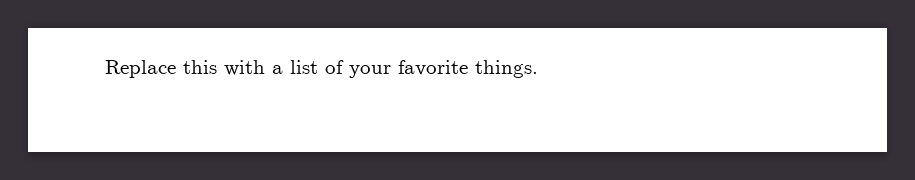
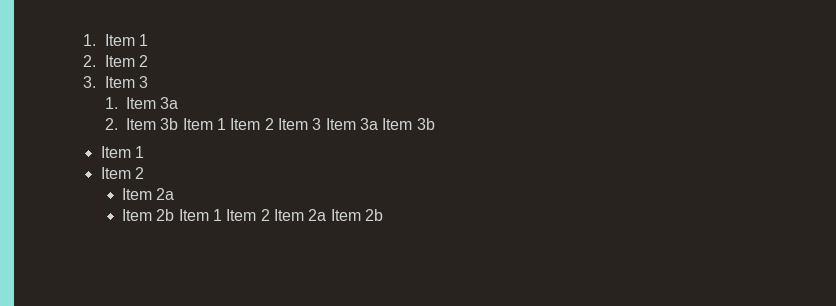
- Replace this with a list of your favorite things.
+ 1. Item 1
+ 2. Item 2
+ 3. Item 3
+ 1. Item 3a
+ 2. Item 3b Item 1 Item 2 Item 3 Item 3a Item 3b
+ Item 1
+ Item 2
+ Item 2a
+ Item 2b Item 1 Item 2 Item 2a Item 2b

